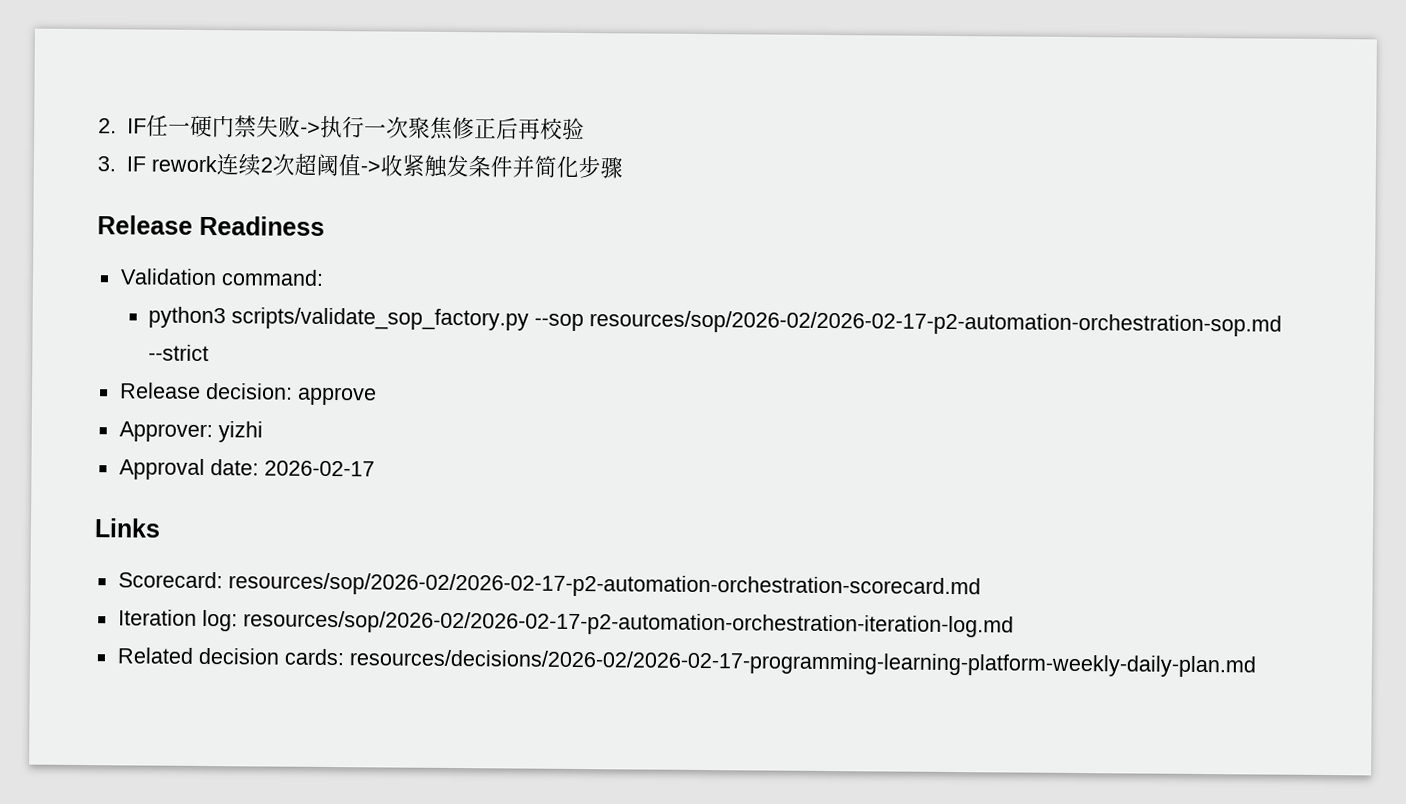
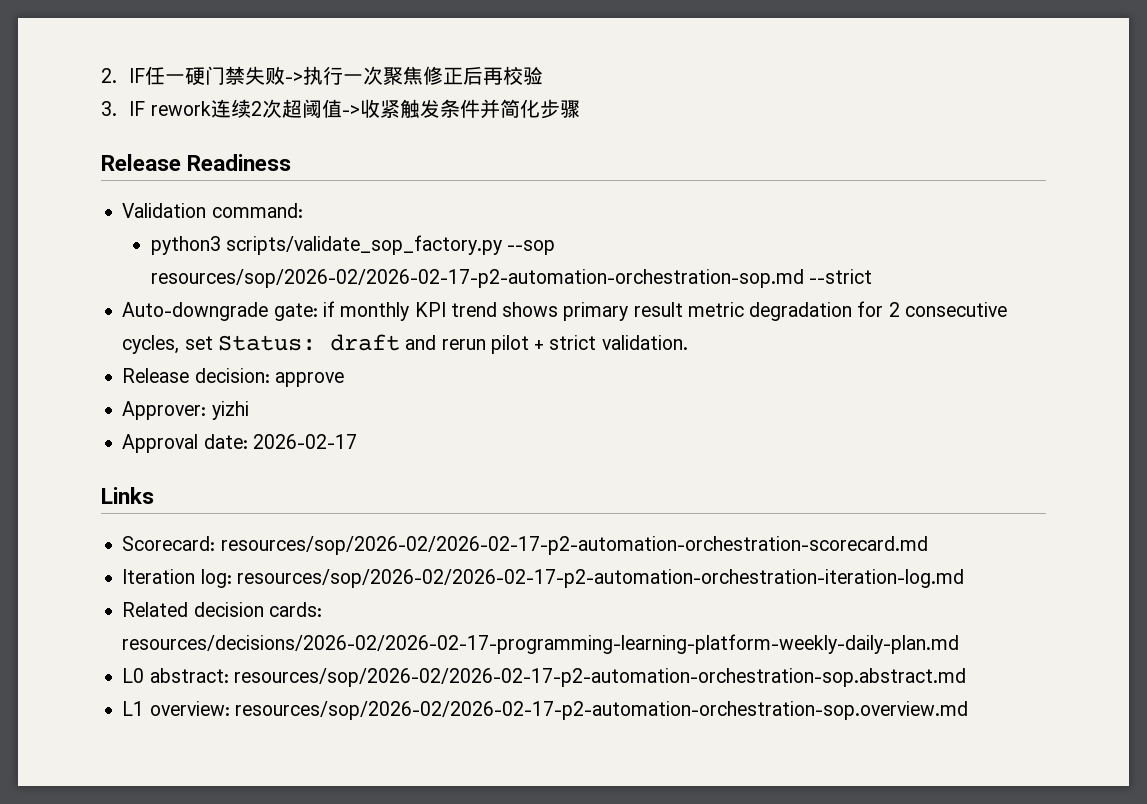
+ Auto-downgrade gate: if monthly KPI trend shows primary result metric degradation for 2 consecutive cycles, set Status: draft and rerun pilot + strict validation.
+ L0 abstract: resources/sop/2026-02/2026-02-17-p2-automation-orchestration-sop.abstract.md
+ L1 overview: resources/sop/2026-02/2026-02-17-p2-automation-orchestration-sop.overview.md

